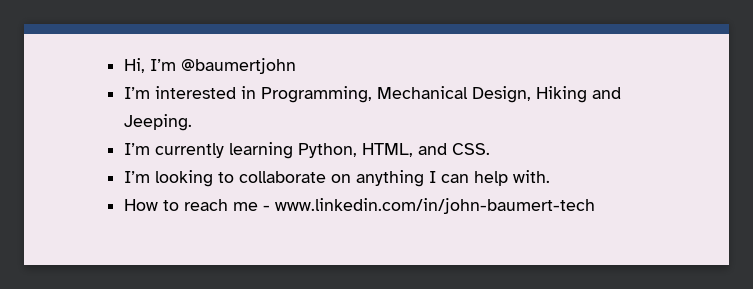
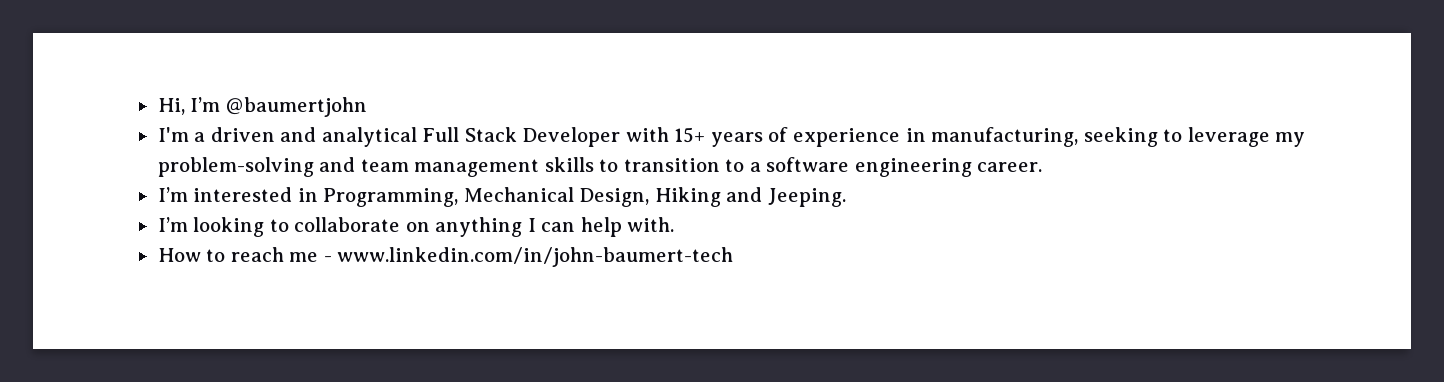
+ I'm a driven and analytical Full Stack Developer with 15+ years of experience in manufacturing, seeking to leverage my problem-solving and team management skills to transition to a software engineering career.
- I’m currently learning Python, HTML, and CSS.

